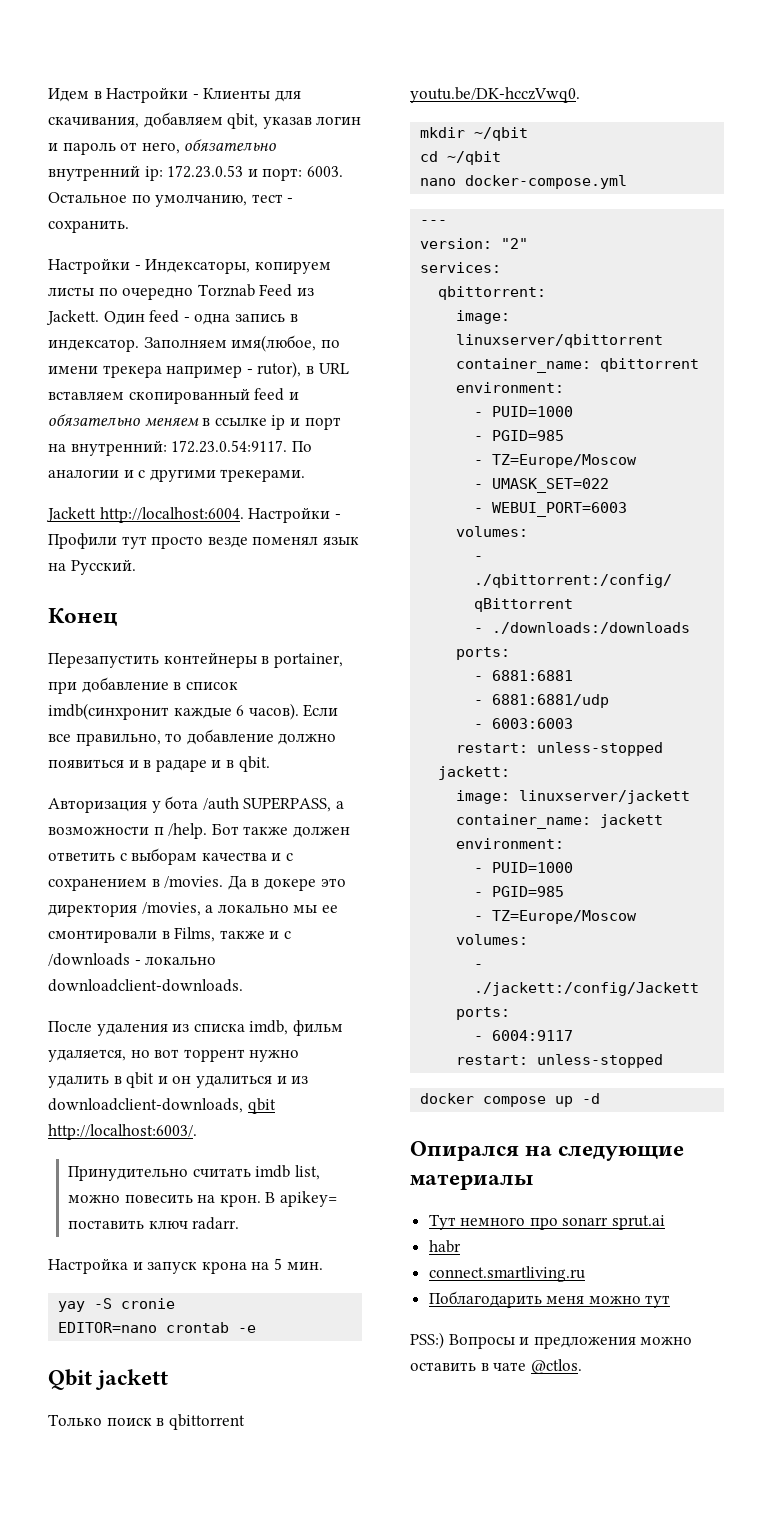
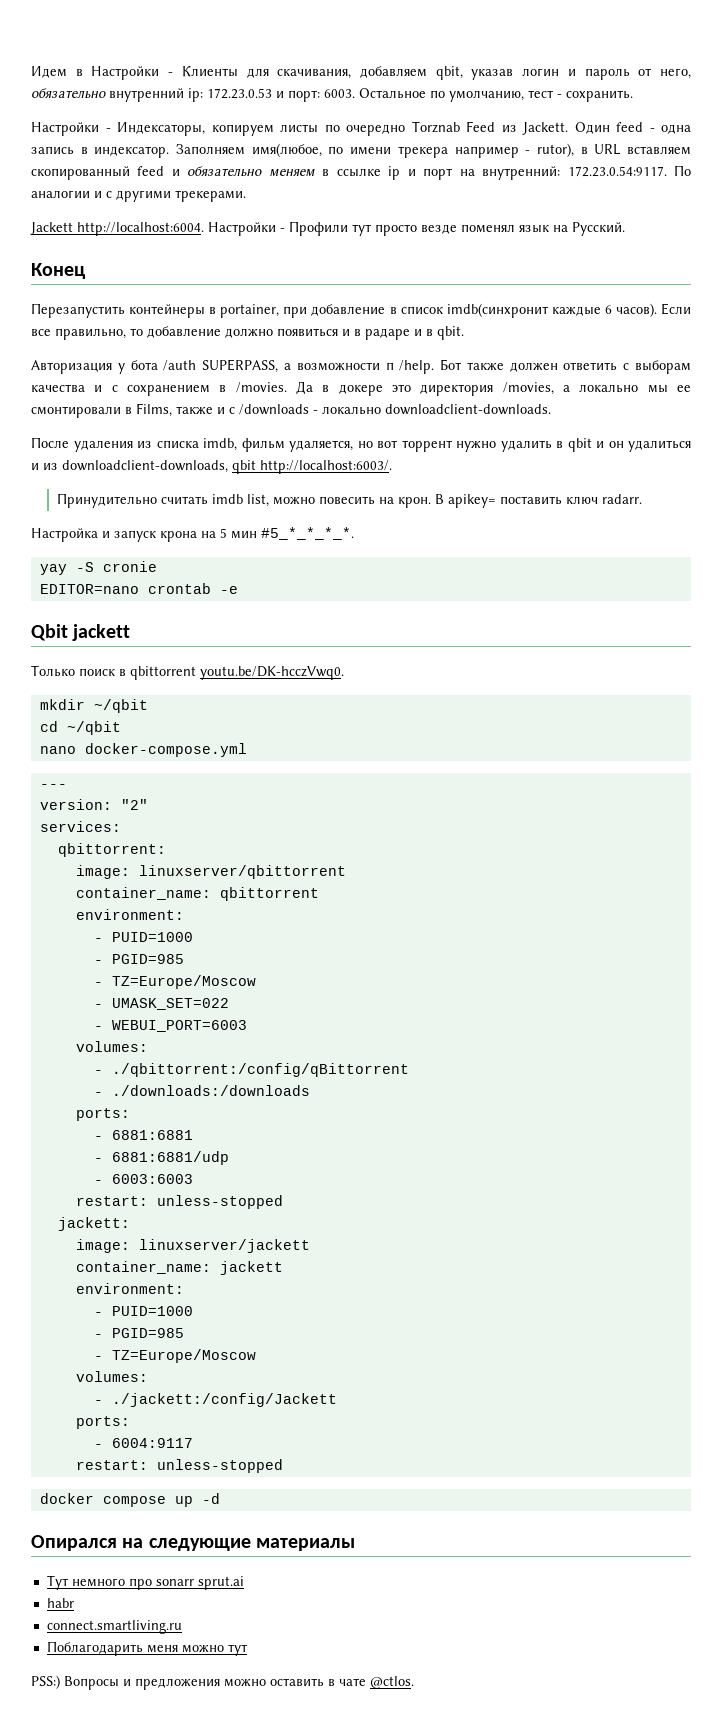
- Настройка и запуск крона на 5 мин.
+ Настройка и запуск крона на 5 мин #5_*_*_*_*.

